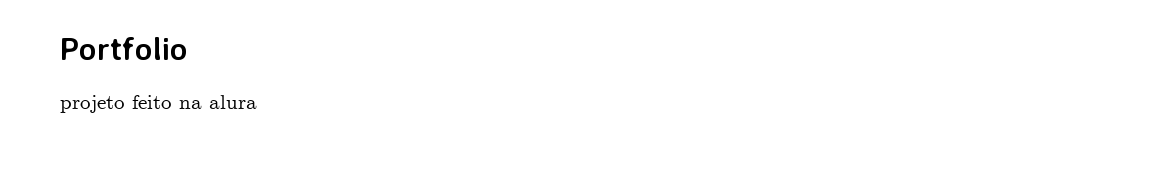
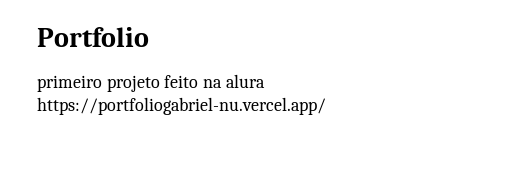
- projeto feito na alura
+ primeiro projeto feito na alura https://portfoliogabriel-nu.vercel.app/

